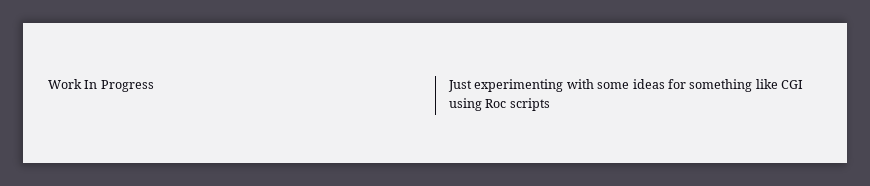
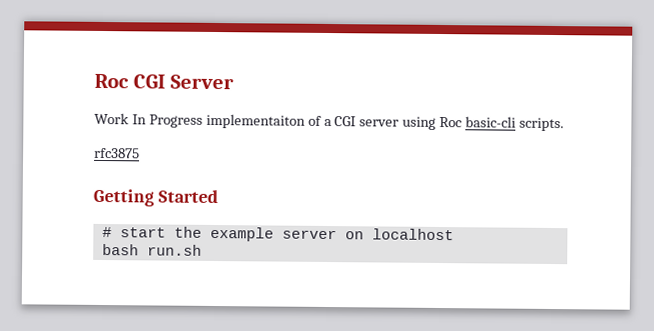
+ Roc CGI Server
- Work In Progress
- Just experimenting with some ideas for something like CGI using Roc scripts
+ Work In Progress implementaiton of a CGI server using Roc basic-cli scripts.
+ rfc3875
+ Getting Started
+ # start the example server on localhost
+ bash run.sh

